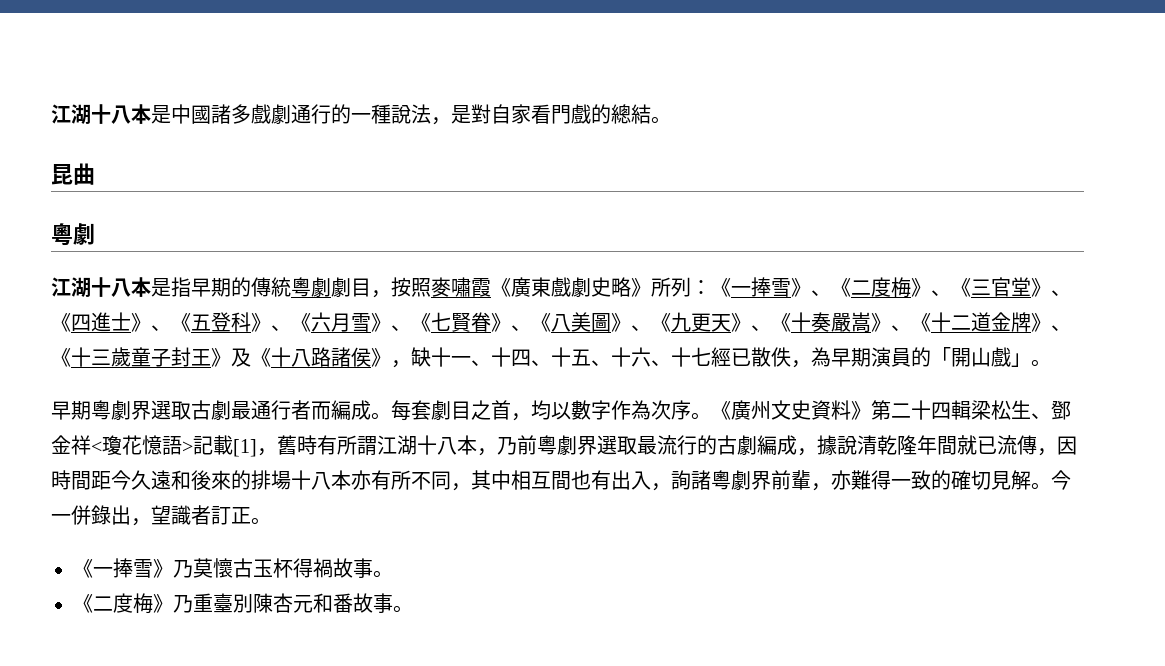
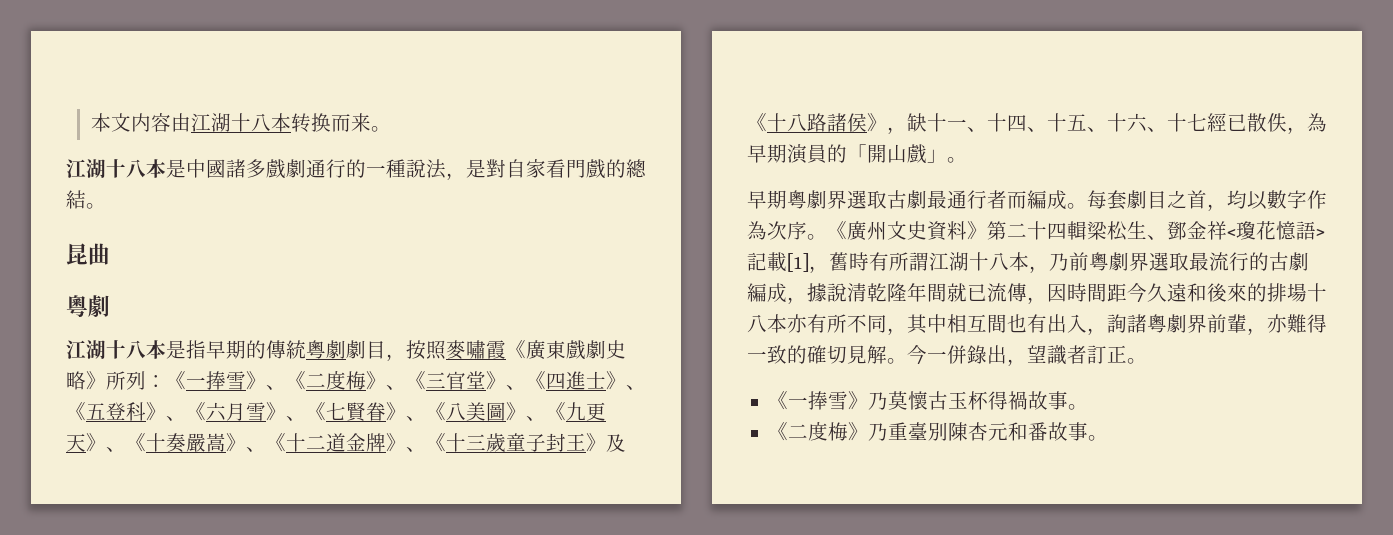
+ 本文内容由江湖十八本转换而来。

